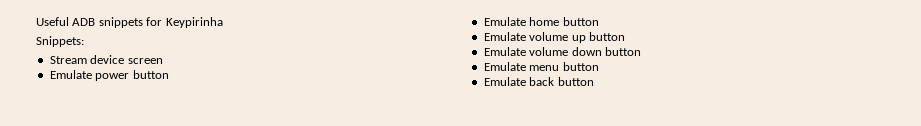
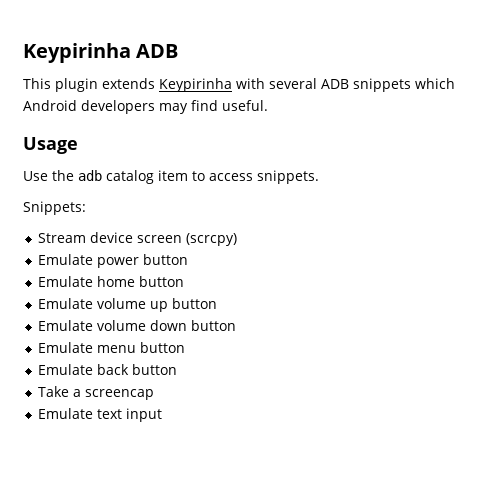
- Useful ADB snippets for Keypirinha
+ Keypirinha ADB
+ This plugin extends Keypirinha with several ADB snippets which Android developers may find useful.
+ Usage
+ Use the adb catalog item to access snippets.
- Stream device screen
+ Stream device screen (scrcpy)
+ Take a screencap
+ Emulate text input

